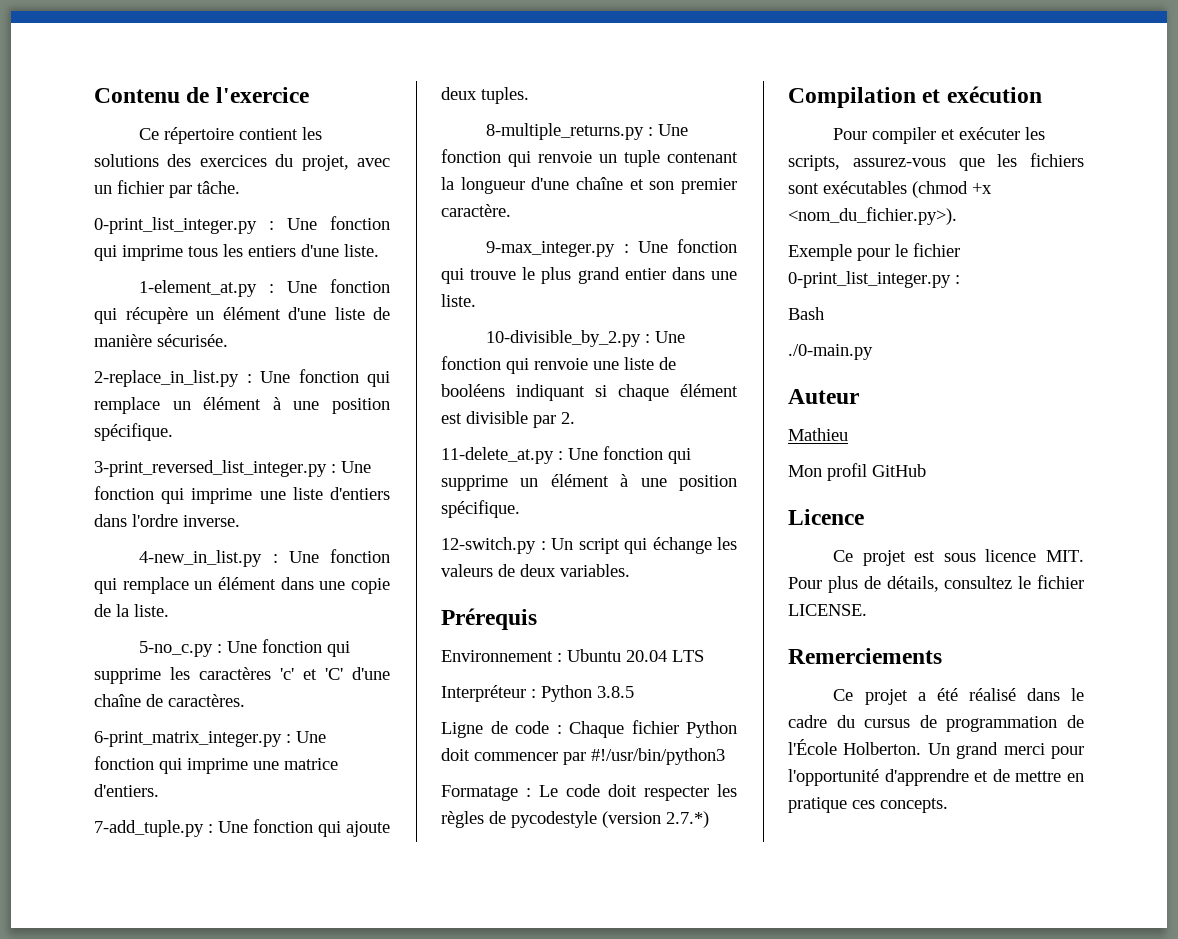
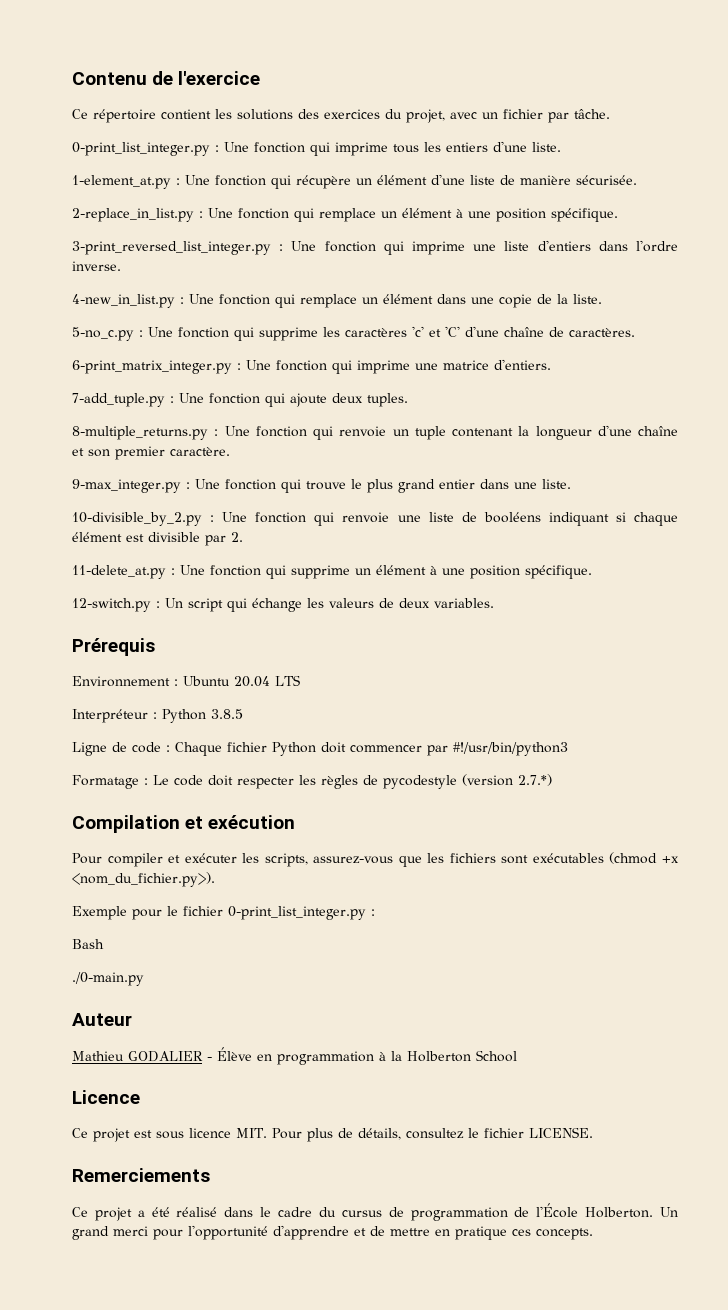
- Mathieu
- Mon profil GitHub
+ Mathieu GODALIER - Élève en programmation à la Holberton School

